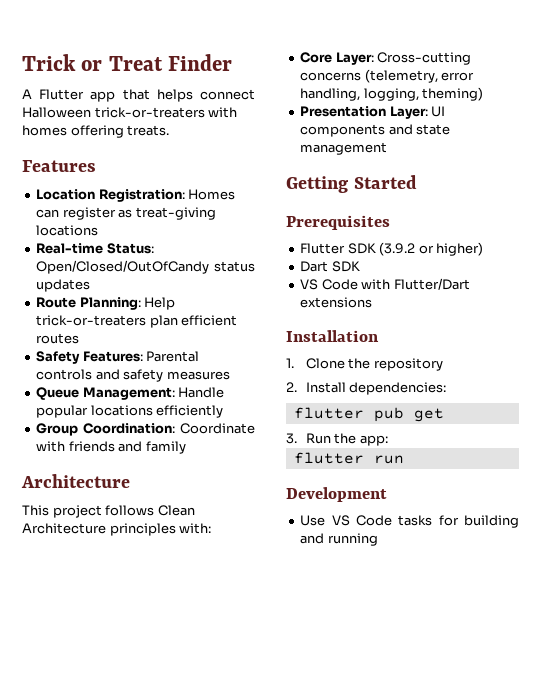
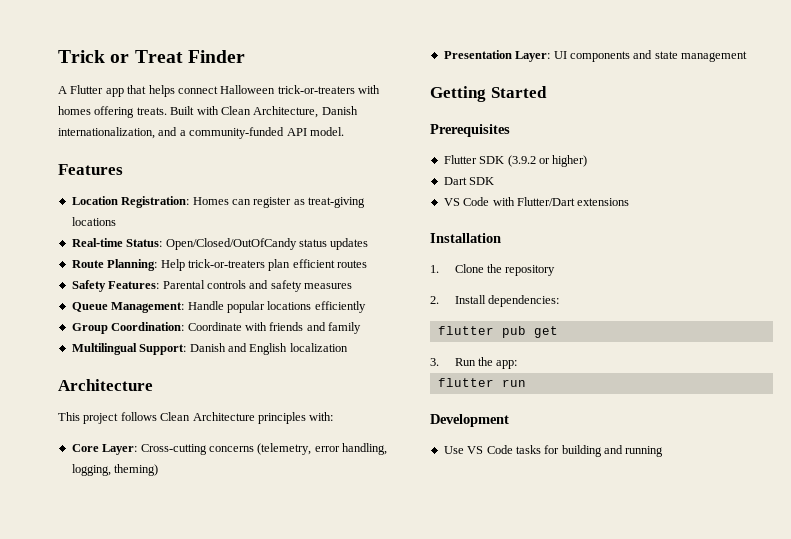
+ Built with Clean Architecture, Danish internationalization, and a community-funded API model.
+ Multilingual Support: Danish and English localization

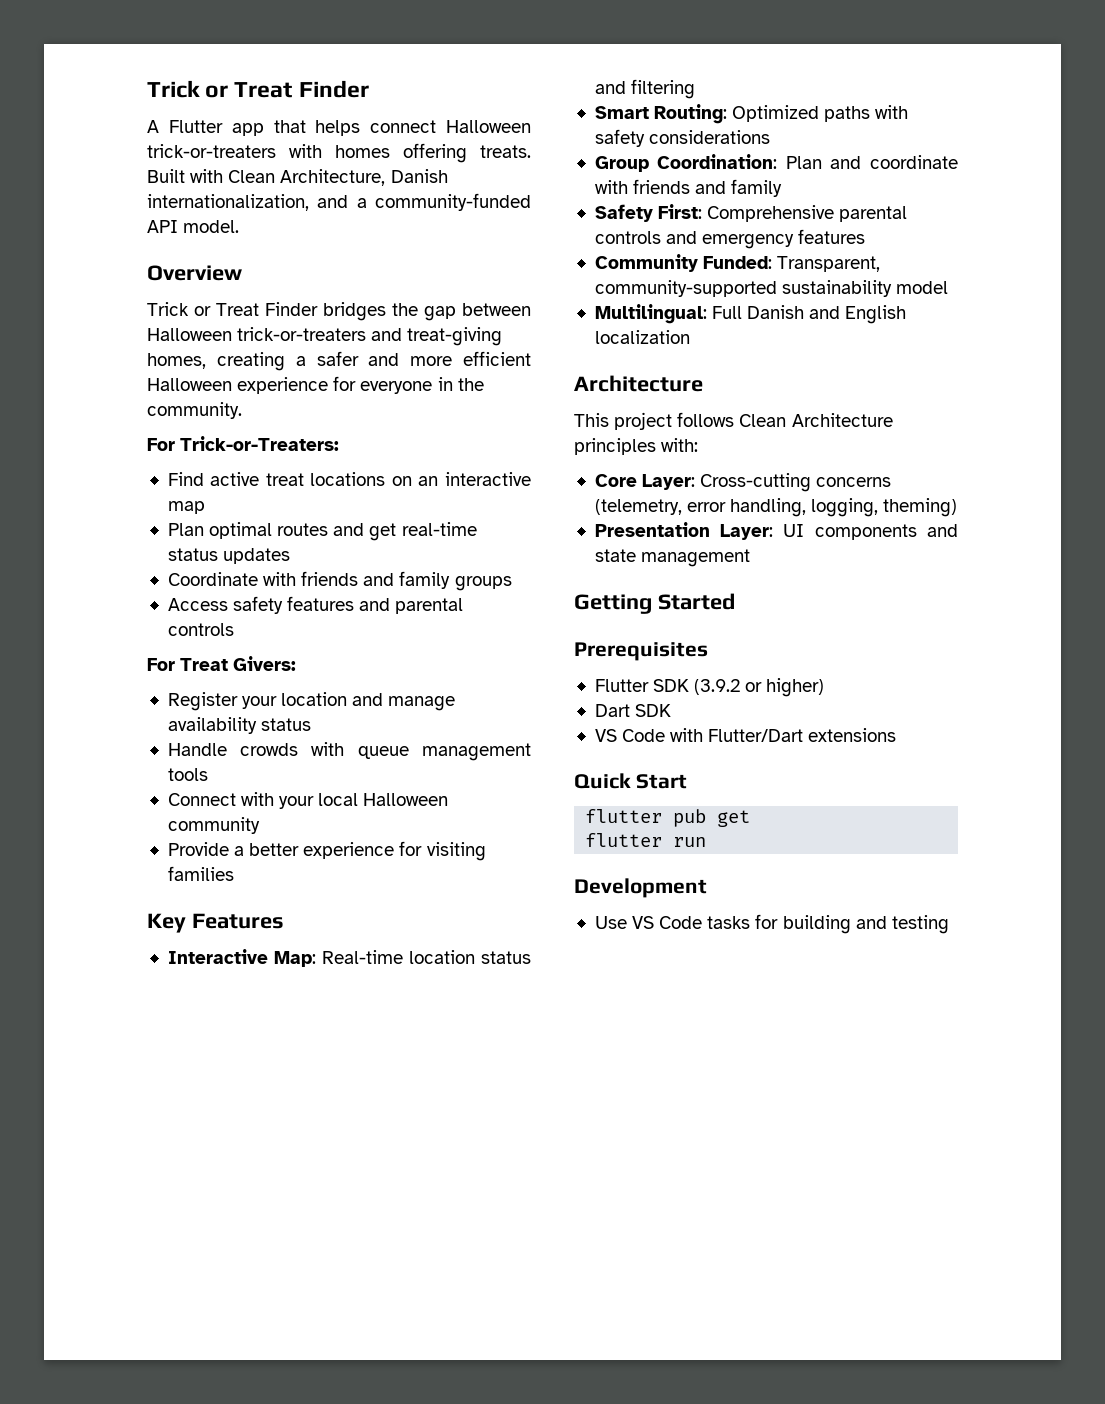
- Features
- Location Registration: Homes can register as treat-giving locations
- Real-time Status: Open/Closed/OutOfCandy status updates
- Route Planning: Help trick-or-treaters plan efficient routes
- Safety Features: Parental controls and safety measures
- Queue Management: Handle popular locations efficiently
- Group Coordination: Coordinate with friends and family
- Multilingual Support: Danish and English localization
+ Overview
+ Trick or Treat Finder bridges the gap between Halloween trick-or-treaters and treat-giving homes, creating a safer and more efficient Halloween experience for everyone in the community.
+ For Trick-or-Treaters:
+ Find active treat locations on an interactive map
+ Plan optimal routes and get real-time status updates
+ Coordinate with friends and family groups
+ Access safety features and parental controls
+ For Treat Givers:
+ Register your location and manage availability status
+ Handle crowds with queue management tools
+ Connect with your local Halloween community
+ Provide a better experience for visiting families
+ Key Features
+ Interactive Map: Real-time location status and filtering
+ Smart Routing: Optimized paths with safety considerations
+ Group Coordination: Plan and coordinate with friends and family
+ Safety First: Comprehensive parental controls and emergency features
+ Community Funded: Transparent, community-supported sustainability model
+ Multilingual: Full Danish and English localization
- Installation
- 1. Clone the repository
- 2. Install dependencies:
+ Quick Start
- 3. Run the app:
- Use VS Code tasks for building and running
+ Use VS Code tasks for building and testing

